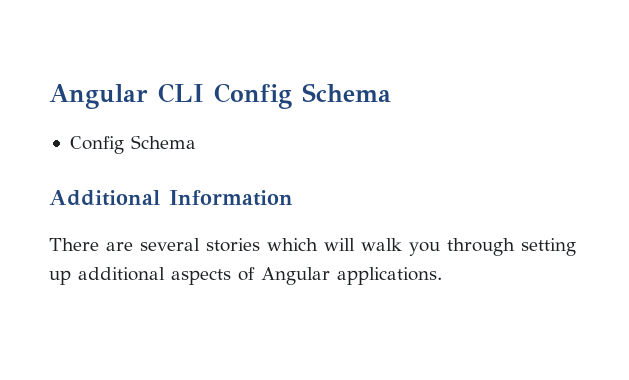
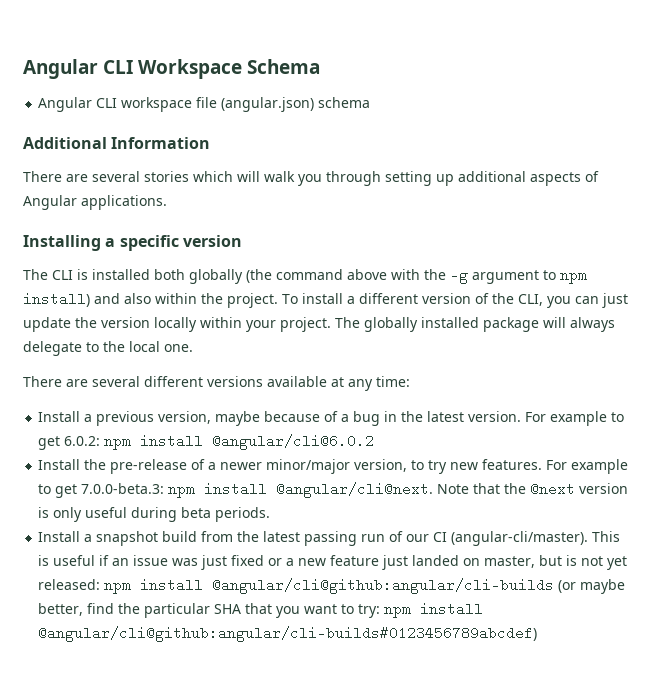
- Angular CLI Config Schema
- Config Schema
+ Angular CLI Workspace Schema
+ Angular CLI workspace file (angular.json) schema
+ Installing a specific version
+ The CLI is installed both globally (the command above with the -g argument to npm install) and also within the project. To install a different version of the CLI, you can just update the version locally within your project. The globally installed package will always delegate to the local one.
+ There are several different versions available at any time:
+ Install a previous version, maybe because of a bug in the latest version. For example to get 6.0.2: npm install @angular/cli@6.0.2
+ Install the pre-release of a newer minor/major version, to try new features. For example to get 7.0.0-beta.3: npm install @angular/cli@next. Note that the @next version is only useful during beta periods.
+ Install a snapshot build from the latest passing run of our CI (angular-cli/master). This is useful if an issue was just fixed or a new feature just landed on master, but is not yet released: npm install @angular/cli@github:angular/cli-builds (or maybe better, find the particular SHA that you want to try: npm install @angular/cli@github:angular/cli-builds#0123456789abcdef)

